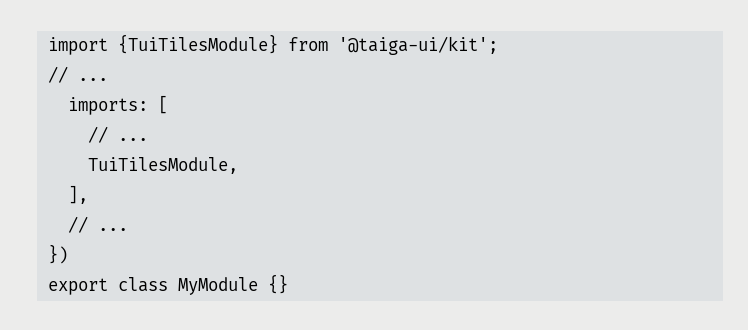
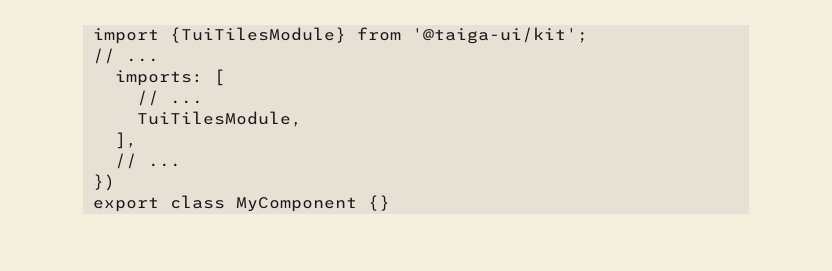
- export class MyModule {}
+ export class MyComponent {}

